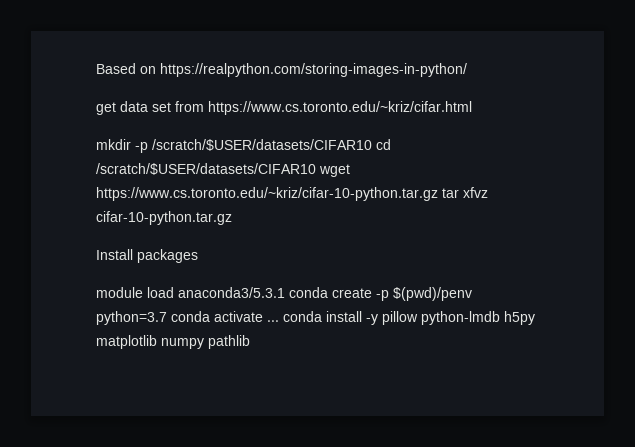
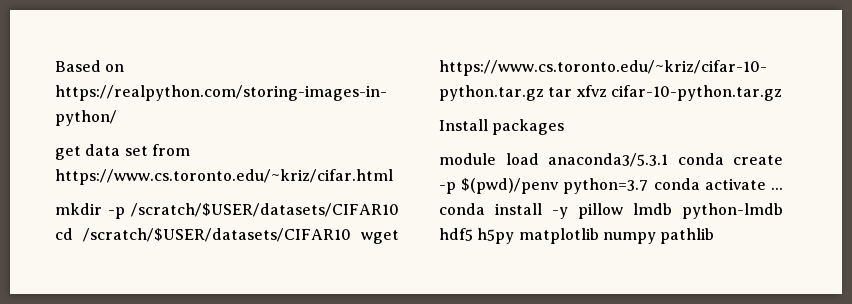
- module load anaconda3/5.3.1 conda create -p $(pwd)/penv python=3.7 conda activate ... conda install -y pillow python-lmdb h5py matplotlib numpy pathlib
+ module load anaconda3/5.3.1 conda create -p $(pwd)/penv python=3.7 conda activate ... conda install -y pillow lmdb python-lmdb hdf5 h5py matplotlib numpy pathlib

